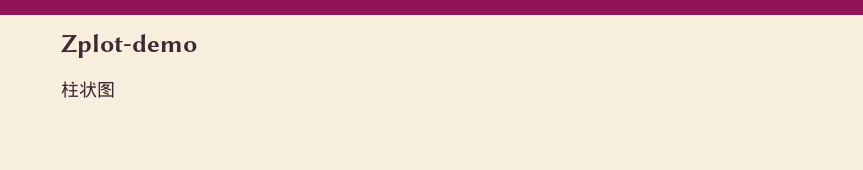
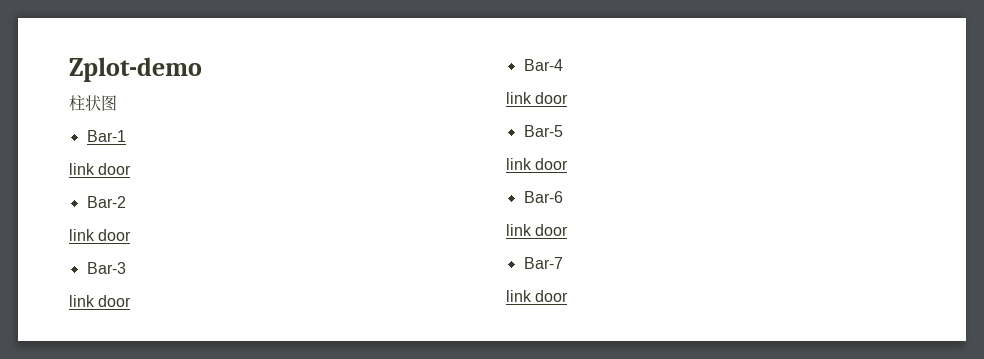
+ Bar-1
+ link door
+ Bar-2
+ link door
+ Bar-3
+ link door
+ Bar-4
+ link door
+ Bar-5
+ link door
+ Bar-6
+ link door
+ Bar-7
+ link door

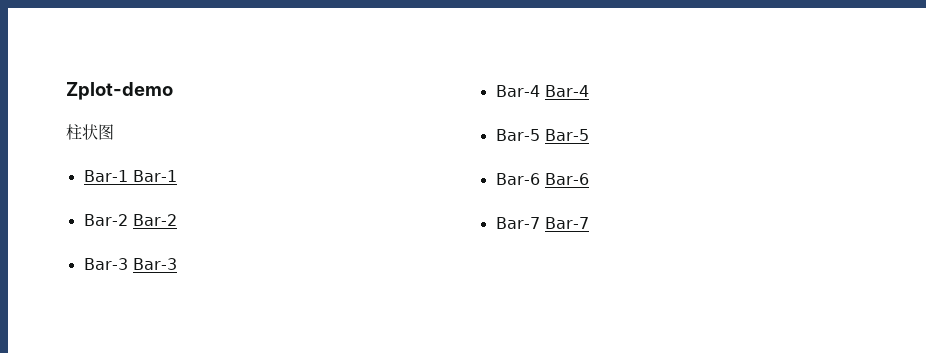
- Bar-1
- link door
- Bar-2
- link door
- Bar-3
- link door
- Bar-4
- link door
- Bar-5
- link door
- Bar-6
- link door
- Bar-7
- link door
+ Bar-1 Bar-1
+ Bar-2 Bar-2
+ Bar-3 Bar-3
+ Bar-4 Bar-4
+ Bar-5 Bar-5
+ Bar-6 Bar-6
+ Bar-7 Bar-7

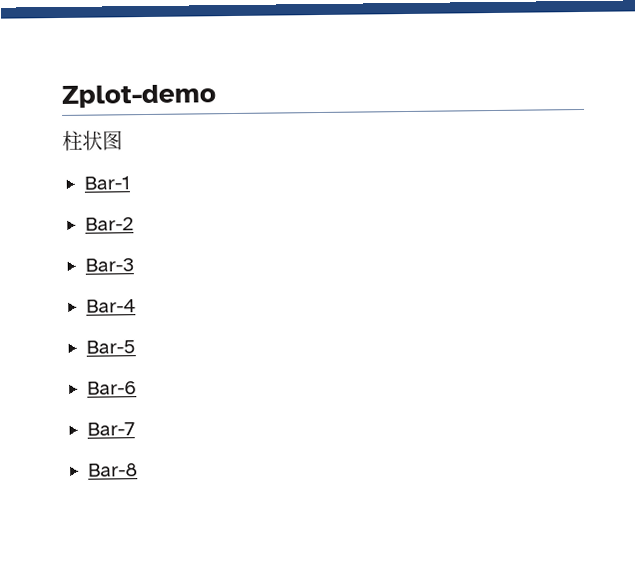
- Bar-1 Bar-1
- Bar-2 Bar-2
- Bar-3 Bar-3
- Bar-4 Bar-4
- Bar-5 Bar-5
- Bar-6 Bar-6
- Bar-7 Bar-7
+ Bar-1
+ Bar-2
+ Bar-3
+ Bar-4
+ Bar-5
+ Bar-6
+ Bar-7
+ Bar-8

